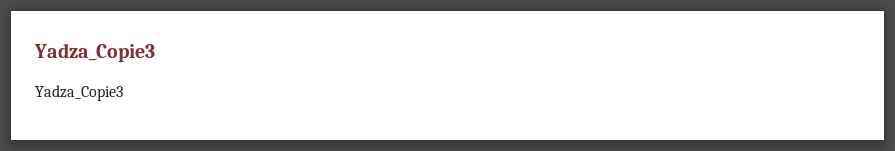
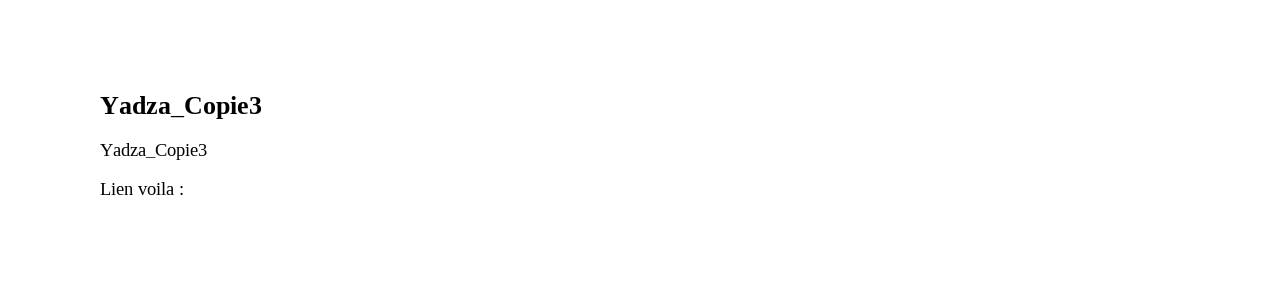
+ Lien voila :

